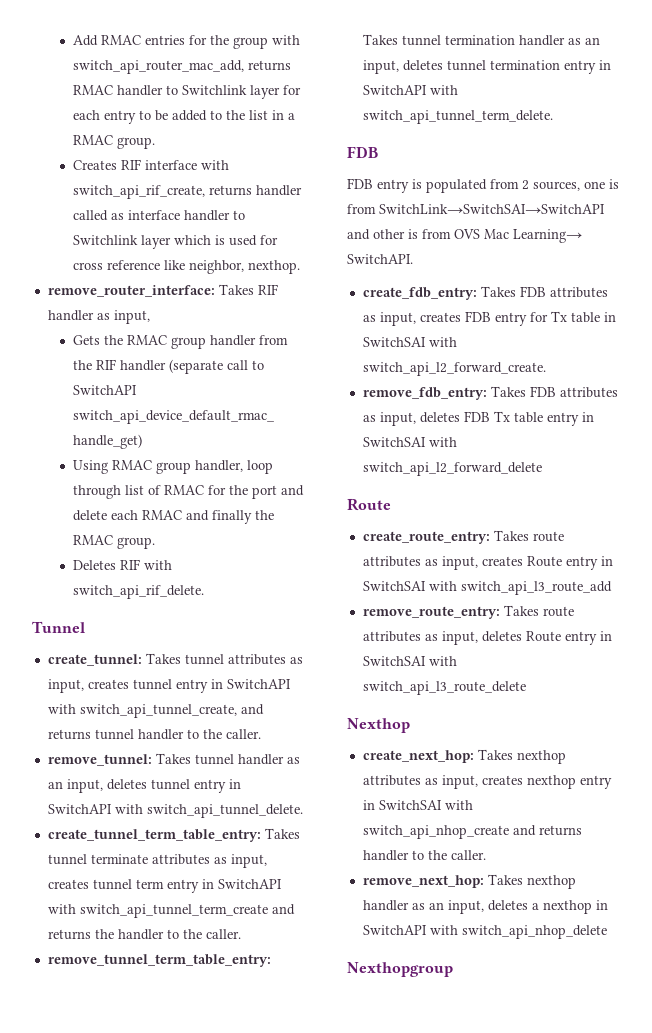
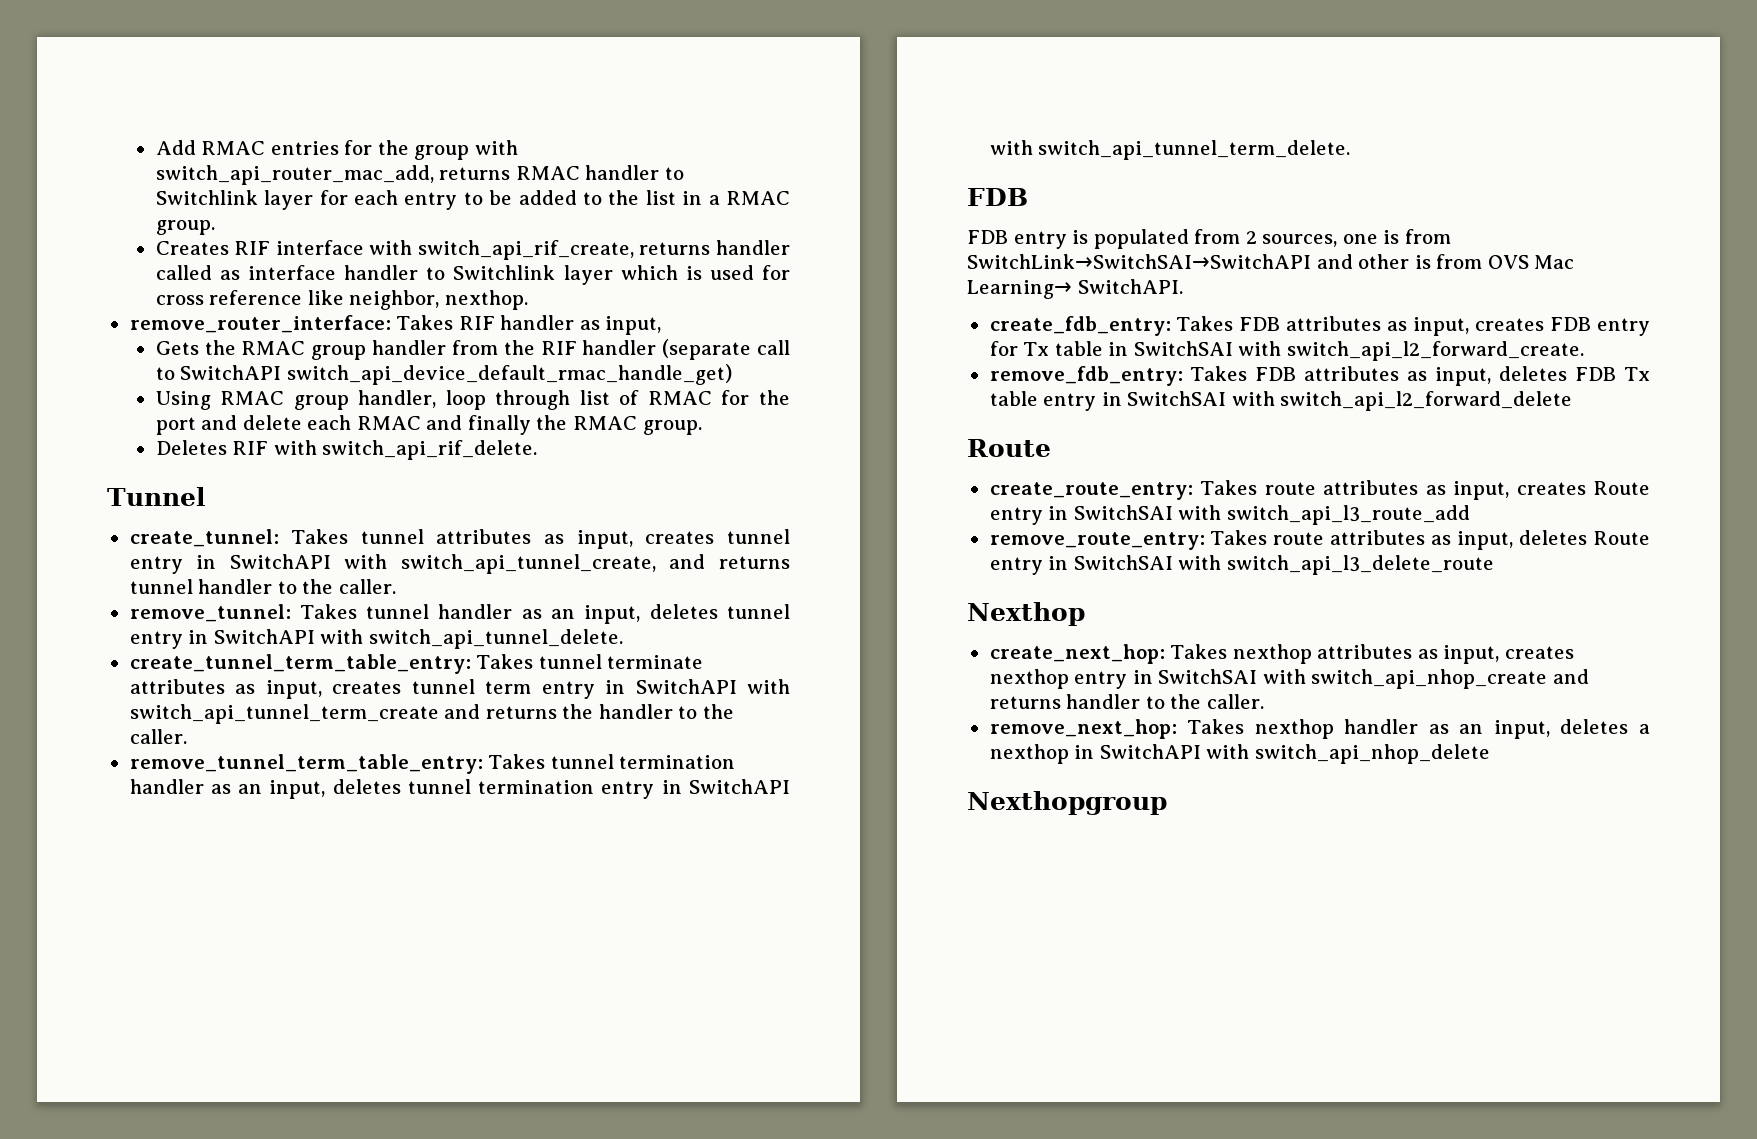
- remove_route_entry: Takes route attributes as input, deletes Route entry in SwitchSAI with switch_api_l3_route_delete
+ remove_route_entry: Takes route attributes as input, deletes Route entry in SwitchSAI with switch_api_l3_delete_route

